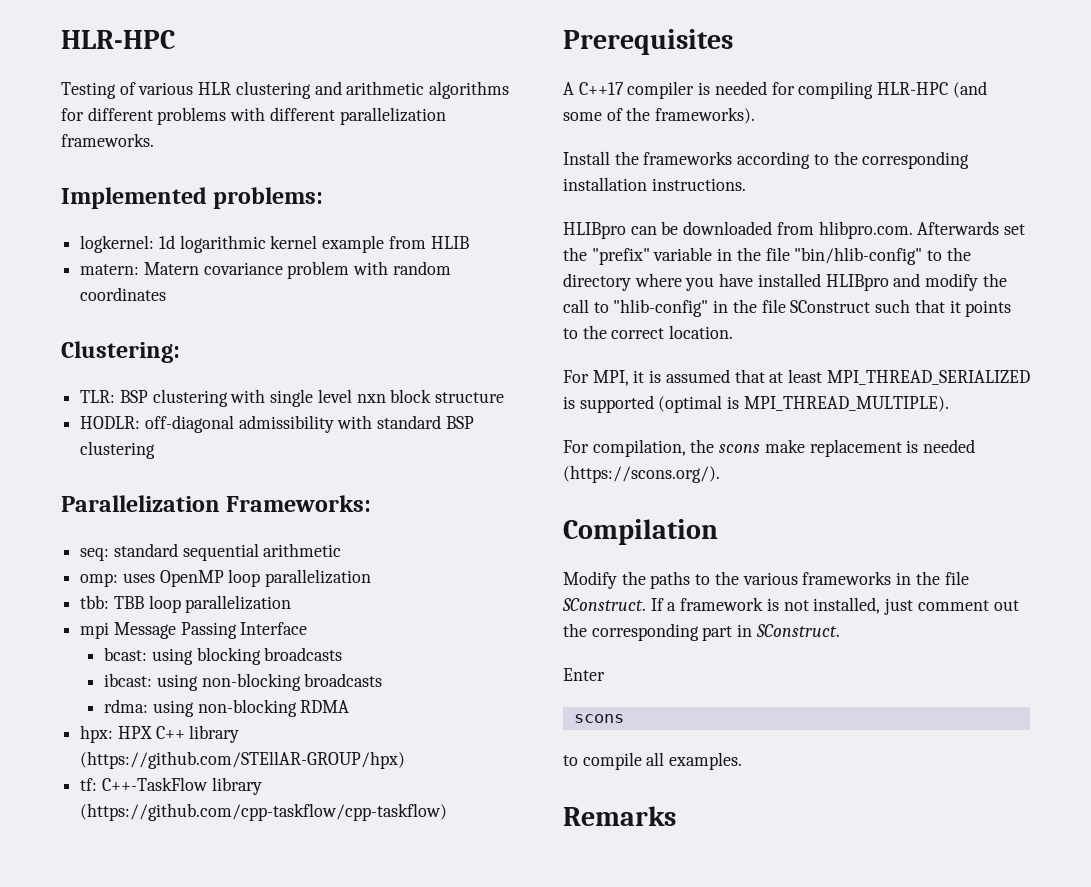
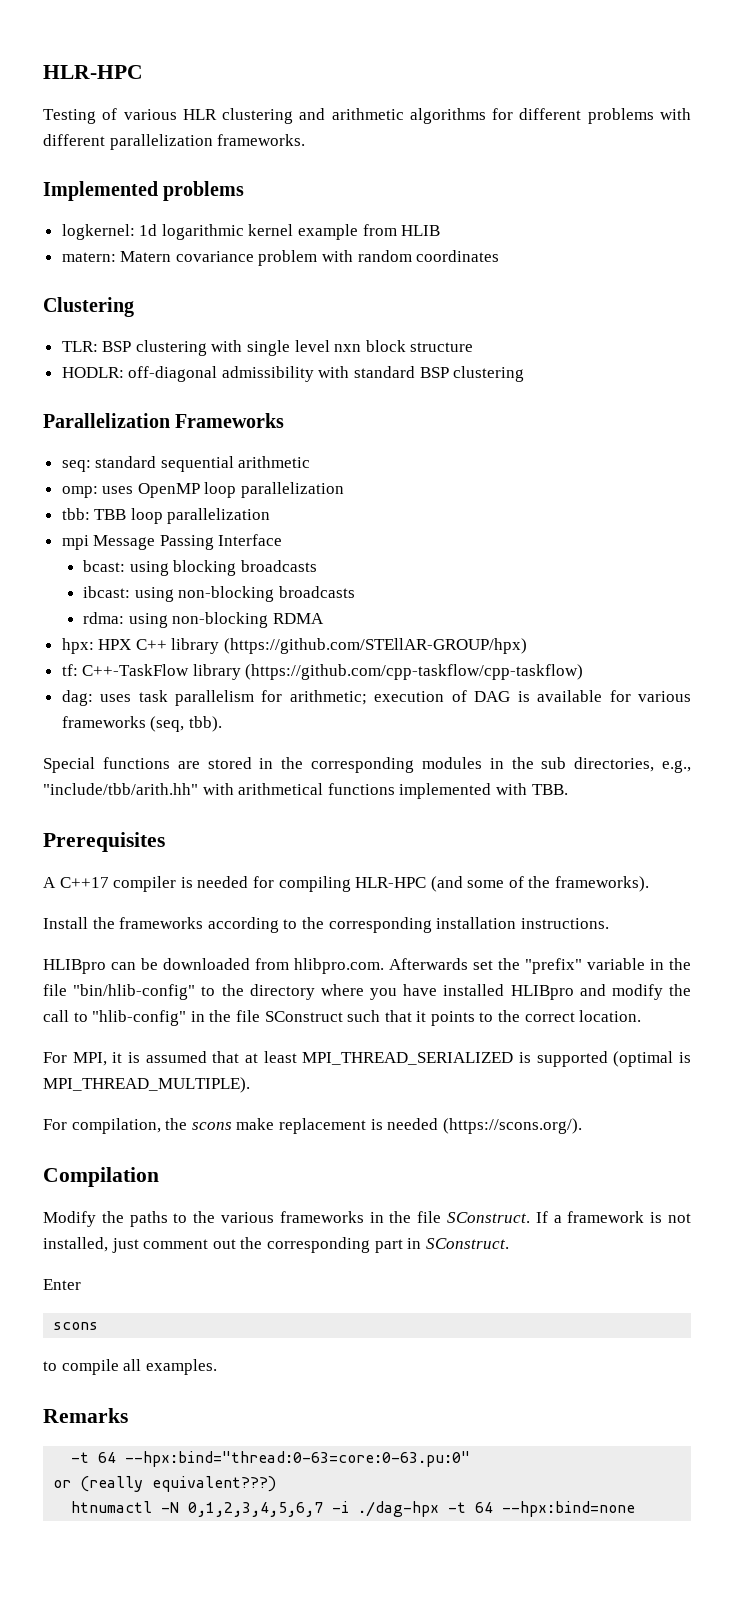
- Implemented problems:
+ Implemented problems
- Clustering:
+ Clustering
- Parallelization Frameworks:
+ Parallelization Frameworks
+ dag: uses task parallelism for arithmetic; execution of DAG is available for various frameworks (seq, tbb).
+ Special functions are stored in the corresponding modules in the sub directories, e.g., "include/tbb/arith.hh" with arithmetical functions implemented with TBB.
+ -t 64 --hpx:bind="thread:0-63=core:0-63.pu:0"
+ or (really equivalent???)
+ htnumactl -N 0,1,2,3,4,5,6,7 -i ./dag-hpx -t 64 --hpx:bind=none

